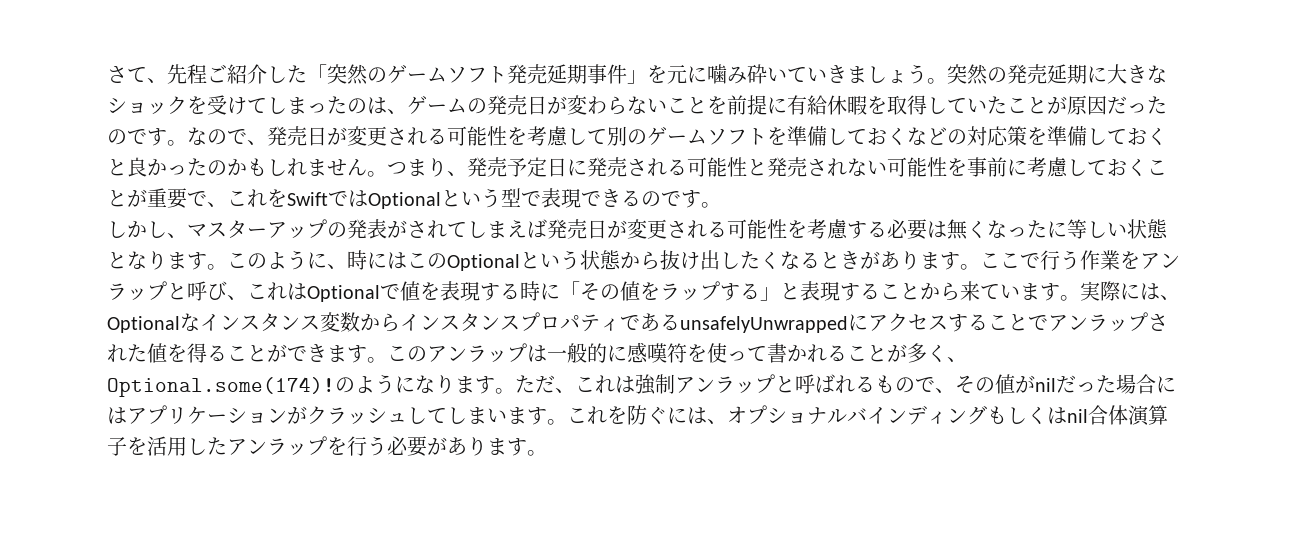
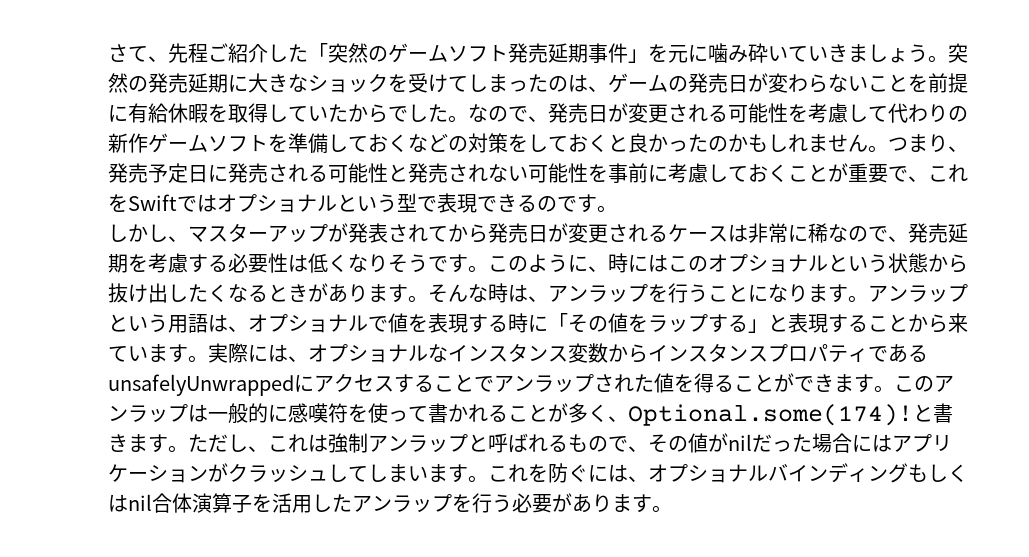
- 突然の発売延期に大きなショックを受けてしまったのは、ゲームの発売日が変わらないことを前提に有給休暇を取得していたことが原因だったのです。
+ 突然の発売延期に大きなショックを受けてしまったのは、ゲームの発売日が変わらないことを前提に有給休暇を取得していたからでした。
- なので、発売日が変更される可能性を考慮して別のゲームソフトを準備しておくなどの対応策を準備しておくと良かったのかもしれません。
+ なので、発売日が変更される可能性を考慮して代わりの新作ゲームソフトを準備しておくなどの対策をしておくと良かったのかもしれません。
- つまり、発売予定日に発売される可能性と発売されない可能性を事前に考慮しておくことが重要で、これをSwiftではOptionalという型で表現できるのです。
+ つまり、発売予定日に発売される可能性と発売されない可能性を事前に考慮しておくことが重要で、これをSwiftではオプショナルという型で表現できるのです。
- しかし、マスターアップの発表がされてしまえば発売日が変更される可能性を考慮する必要は無くなったに等しい状態となります。
+ しかし、マスターアップが発表されてから発売日が変更されるケースは非常に稀なので、発売延期を考慮する必要性は低くなりそうです。
- このように、時にはこのOptionalという状態から抜け出したくなるときがあります。
+ このように、時にはこのオプショナルという状態から抜け出したくなるときがあります。
- ここで行う作業をアンラップと呼び、これはOptionalで値を表現する時に「その値をラップする」と表現することから来ています。
+ そんな時は、アンラップを行うことになります。アンラップという用語は、オプショナルで値を表現する時に「その値をラップする」と表現することから来ています。
- 実際には、Optionalなインスタンス変数からインスタンスプロパティであるunsafelyUnwrappedにアクセスすることでアンラップされた値を得ることができます。
+ 実際には、オプショナルなインスタンス変数からインスタンスプロパティであるunsafelyUnwrappedにアクセスすることでアンラップされた値を得ることができます。
- のようになります。
+ と書きます。
- ただ、これは強制アンラップと呼ばれるもので、その値がnilだった場合にはアプリケーションがクラッシュしてしまいます。
+ ただし、これは強制アンラップと呼ばれるもので、その値がnilだった場合にはアプリケーションがクラッシュしてしまいます。

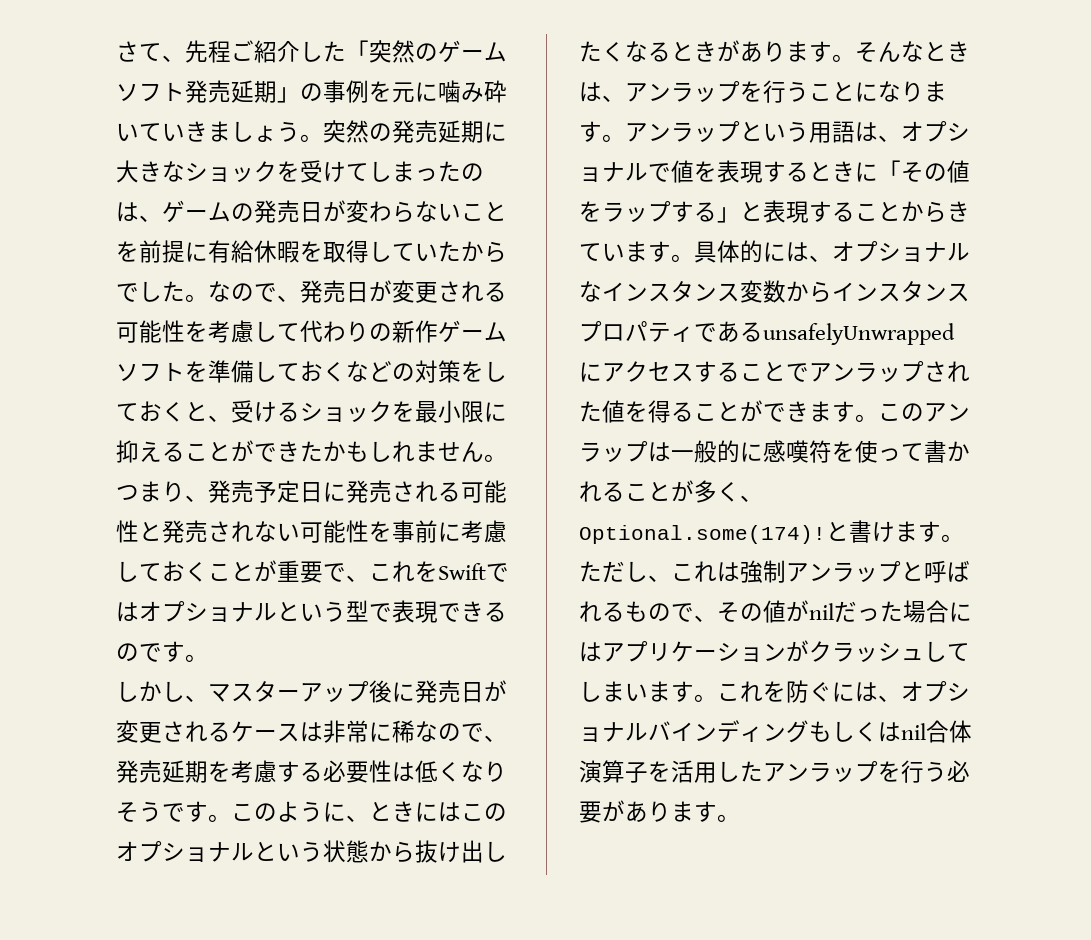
- さて、先程ご紹介した「突然のゲームソフト発売延期事件」を元に噛み砕いていきましょう。
+ さて、先程ご紹介した「突然のゲームソフト発売延期」の事例を元に噛み砕いていきましょう。
- なので、発売日が変更される可能性を考慮して代わりの新作ゲームソフトを準備しておくなどの対策をしておくと良かったのかもしれません。
+ なので、発売日が変更される可能性を考慮して代わりの新作ゲームソフトを準備しておくなどの対策をしておくと、受けるショックを最小限に抑えることができたかもしれません。
- しかし、マスターアップが発表されてから発売日が変更されるケースは非常に稀なので、発売延期を考慮する必要性は低くなりそうです。
+ しかし、マスターアップ後に発売日が変更されるケースは非常に稀なので、発売延期を考慮する必要性は低くなりそうです。
- このように、時にはこのオプショナルという状態から抜け出したくなるときがあります。
+ このように、ときにはこのオプショナルという状態から抜け出したくなるときがあります。
- そんな時は、アンラップを行うことになります。
+ そんなときは、アンラップを行うことになります。
- アンラップという用語は、オプショナルで値を表現する時に「その値をラップする」と表現することから来ています。
+ アンラップという用語は、オプショナルで値を表現するときに「その値をラップする」と表現することからきています。
- 実際には、オプショナルなインスタンス変数からインスタンスプロパティであるunsafelyUnwrappedにアクセスすることでアンラップされた値を得ることができます。
+ 具体的には、オプショナルなインスタンス変数からインスタンスプロパティであるunsafelyUnwrappedにアクセスすることでアンラップされた値を得ることができます。
- と書きます。
+ と書けます。

